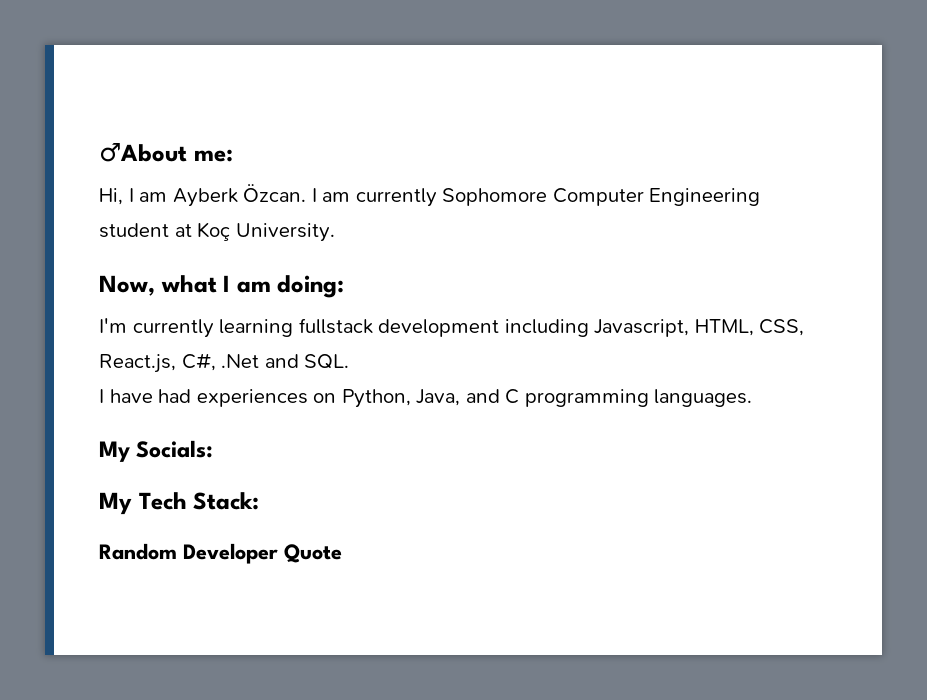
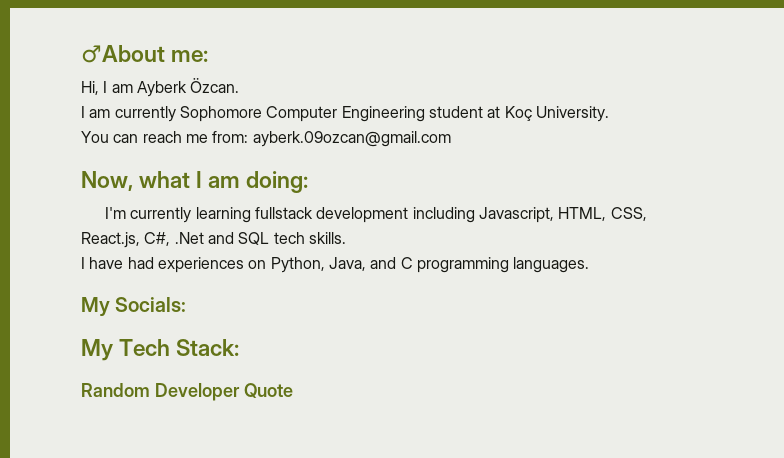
- Hi, I am Ayberk Özcan. I am currently Sophomore Computer Engineering student at Koç University.
+ Hi, I am Ayberk Özcan.
+ I am currently Sophomore Computer Engineering student at Koç University.
+ You can reach me from: ayberk.09ozcan@gmail.com
- I'm currently learning fullstack development including Javascript, HTML, CSS, React.js, C#, .Net and SQL.
+ I'm currently learning fullstack development including Javascript, HTML, CSS, React.js, C#, .Net and SQL tech skills.

